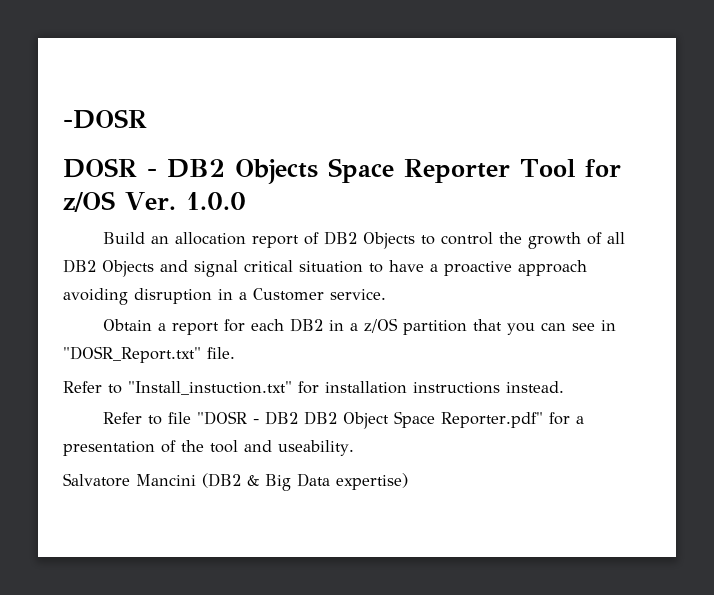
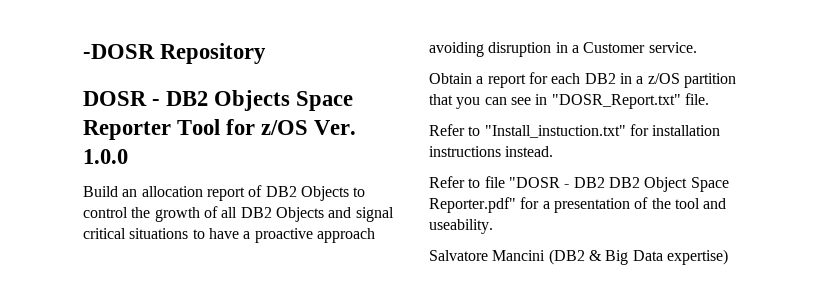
- -DOSR
+ -DOSR Repository
- Build an allocation report of DB2 Objects to control the growth of all DB2 Objects and signal critical situation to have a proactive approach avoiding disruption in a Customer service.
+ Build an allocation report of DB2 Objects to control the growth of all DB2 Objects and signal critical situations to have a proactive approach avoiding disruption in a Customer service.

